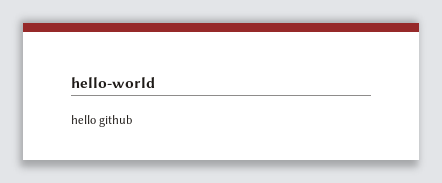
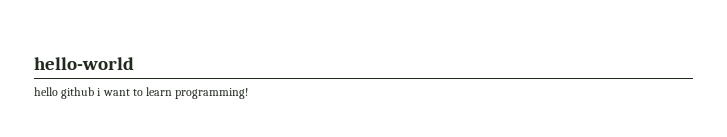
- hello github
+ hello github i want to learn programming!

